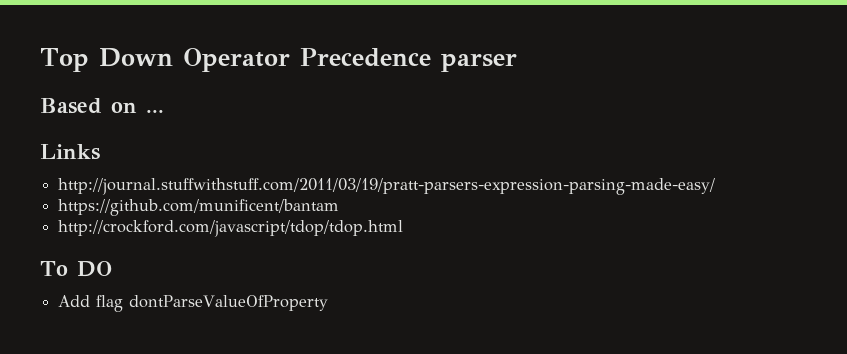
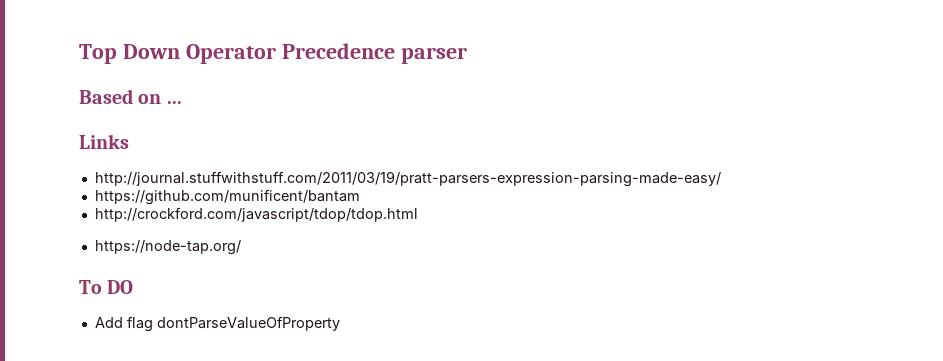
+ https://node-tap.org/

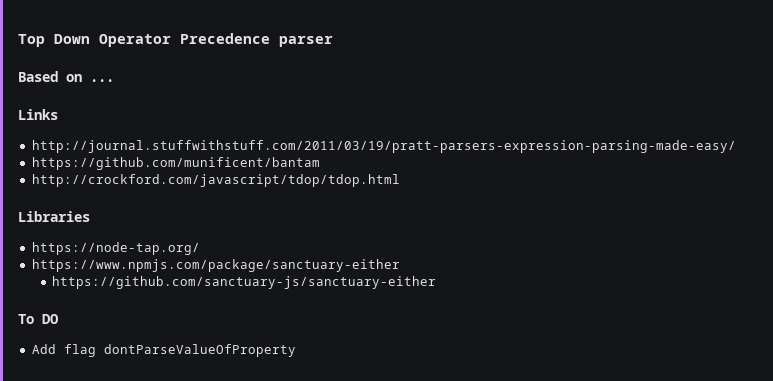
+ Libraries
+ https://www.npmjs.com/package/sanctuary-either
+ https://github.com/sanctuary-js/sanctuary-either

